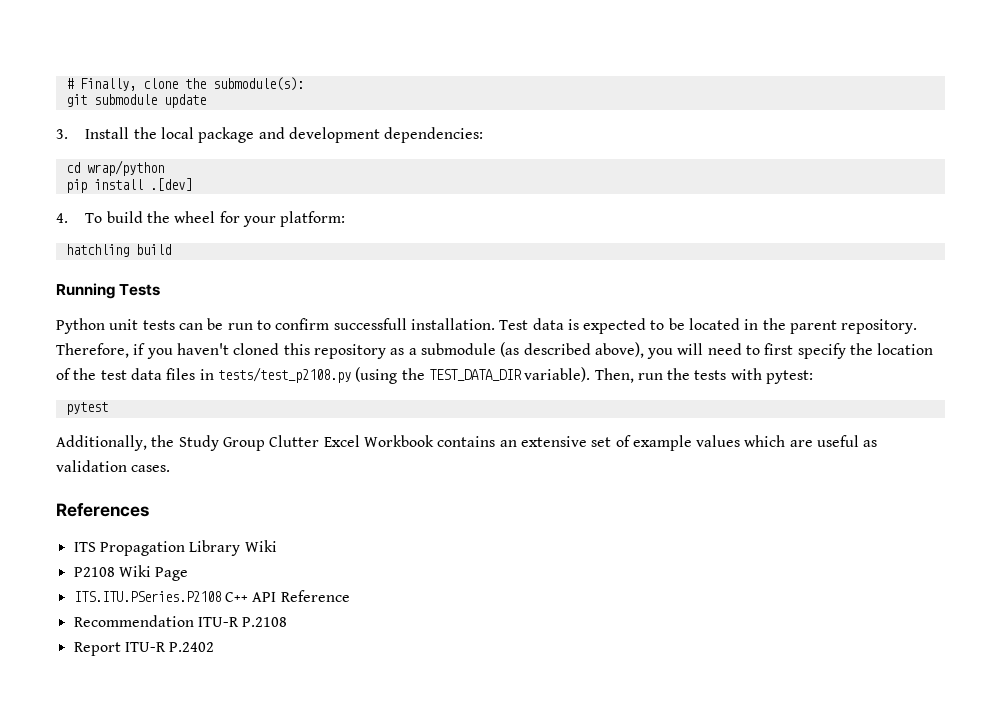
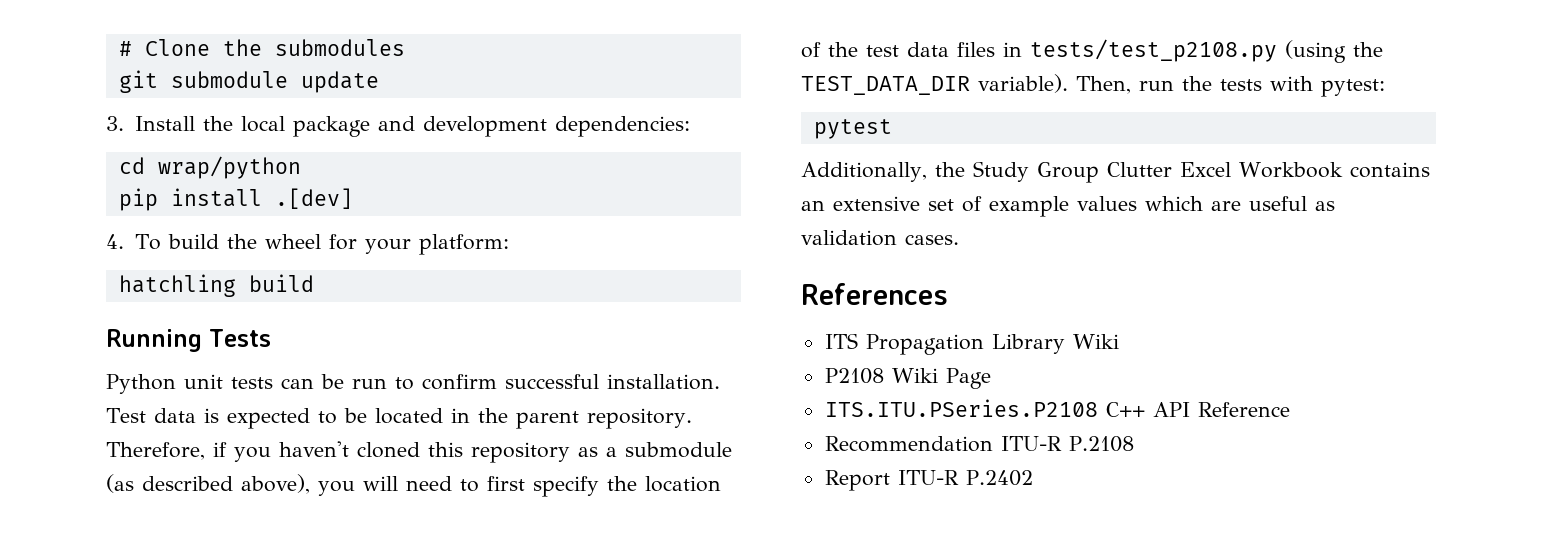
- # Finally, clone the submodule(s):
+ # Clone the submodules
- Python unit tests can be run to confirm successfull installation.
+ Python unit tests can be run to confirm successful installation.

